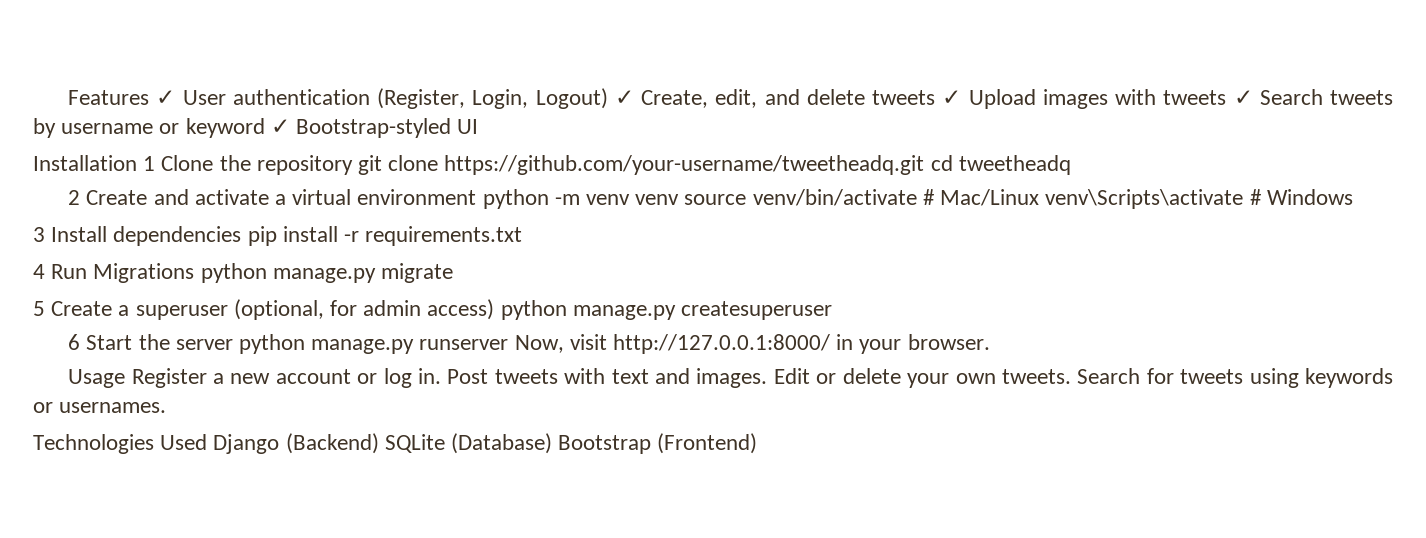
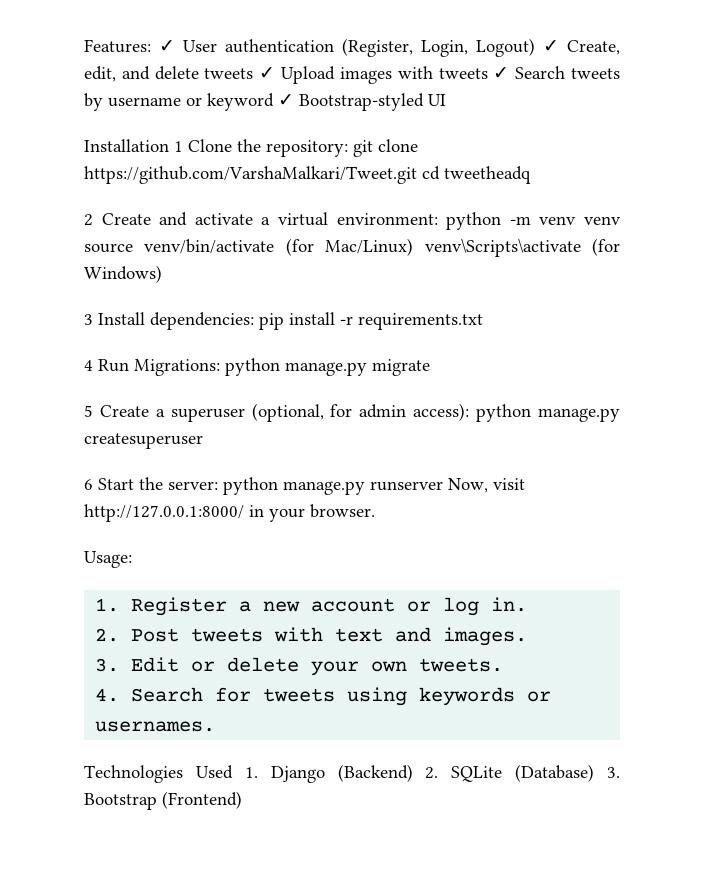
- Features ✓ User authentication (Register, Login, Logout) ✓ Create, edit, and delete tweets ✓ Upload images with tweets ✓ Search tweets by username or keyword ✓ Bootstrap-styled UI
+ Features: ✓ User authentication (Register, Login, Logout) ✓ Create, edit, and delete tweets ✓ Upload images with tweets ✓ Search tweets by username or keyword ✓ Bootstrap-styled UI
- Installation 1 Clone the repository git clone https://github.com/your-username/tweetheadq.git cd tweetheadq
+ Installation 1 Clone the repository: git clone https://github.com/VarshaMalkari/Tweet.git cd tweetheadq
- 2 Create and activate a virtual environment python -m venv venv source venv/bin/activate # Mac/Linux venv\Scripts\activate # Windows
+ 2 Create and activate a virtual environment: python -m venv venv source venv/bin/activate (for Mac/Linux) venv\Scripts\activate (for Windows)
- 3 Install dependencies pip install -r requirements.txt
+ 3 Install dependencies: pip install -r requirements.txt
- 4 Run Migrations python manage.py migrate
+ 4 Run Migrations: python manage.py migrate
- 5 Create a superuser (optional, for admin access) python manage.py createsuperuser
+ 5 Create a superuser (optional, for admin access): python manage.py createsuperuser
- 6 Start the server python manage.py runserver Now, visit http://127.0.0.1:8000/ in your browser.
+ 6 Start the server: python manage.py runserver Now, visit http://127.0.0.1:8000/ in your browser.
- Usage Register a new account or log in. Post tweets with text and images. Edit or delete your own tweets. Search for tweets using keywords or usernames.
+ Usage:
+ 1. Register a new account or log in.
+ 2. Post tweets with text and images.
+ 3. Edit or delete your own tweets.
+ 4. Search for tweets using keywords or usernames.
- Technologies Used Django (Backend) SQLite (Database) Bootstrap (Frontend)
+ Technologies Used 1. Django (Backend) 2. SQLite (Database) 3. Bootstrap (Frontend)

